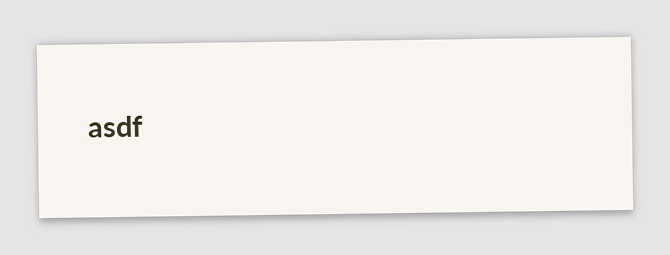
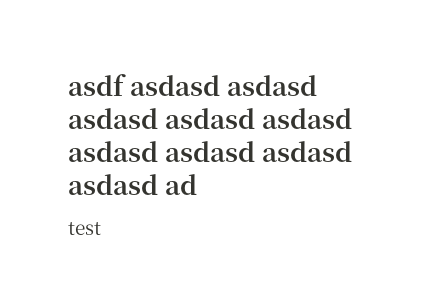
- asdf
+ asdf asdasd asdasd asdasd asdasd asdasd asdasd asdasd asdasd asdasd ad
+ test

